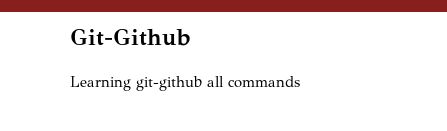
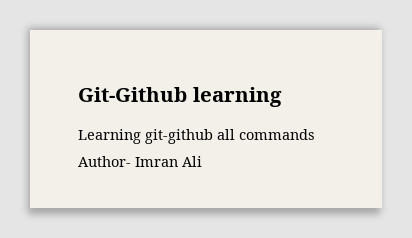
- Git-Github
+ Git-Github learning
+ Author- Imran Ali

